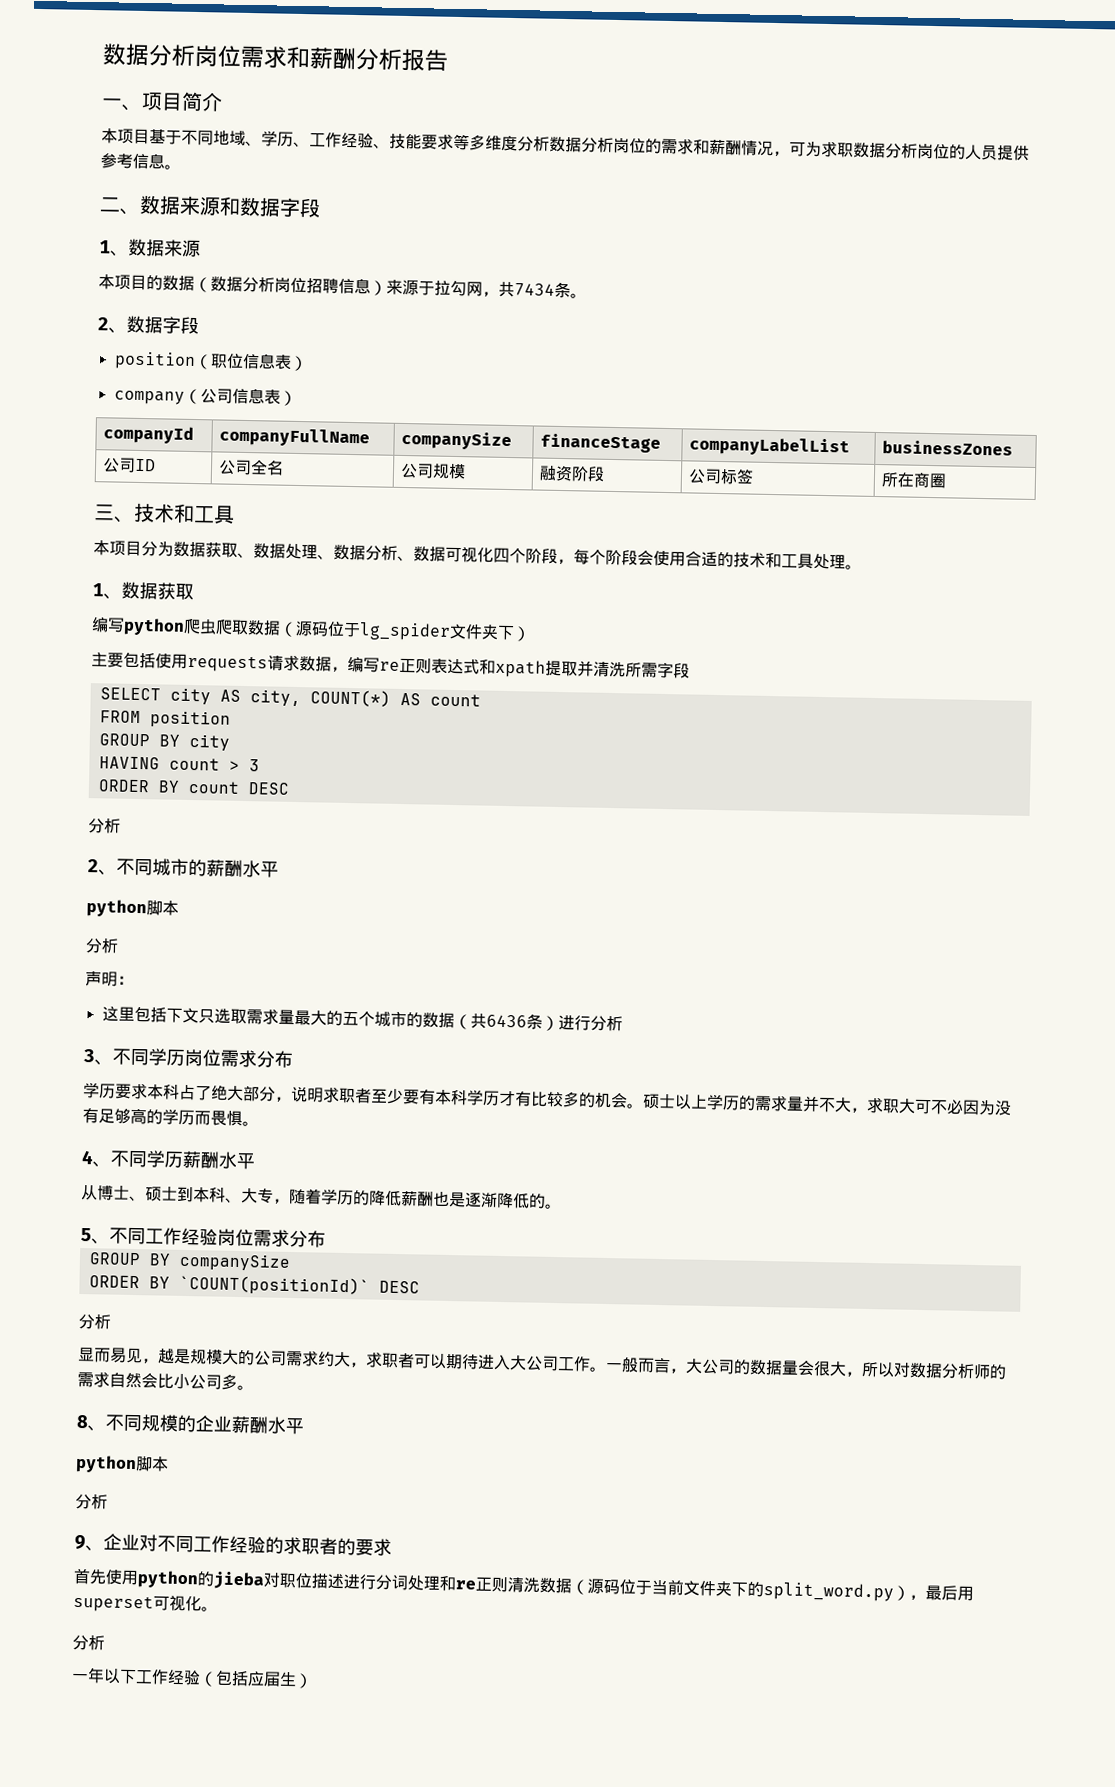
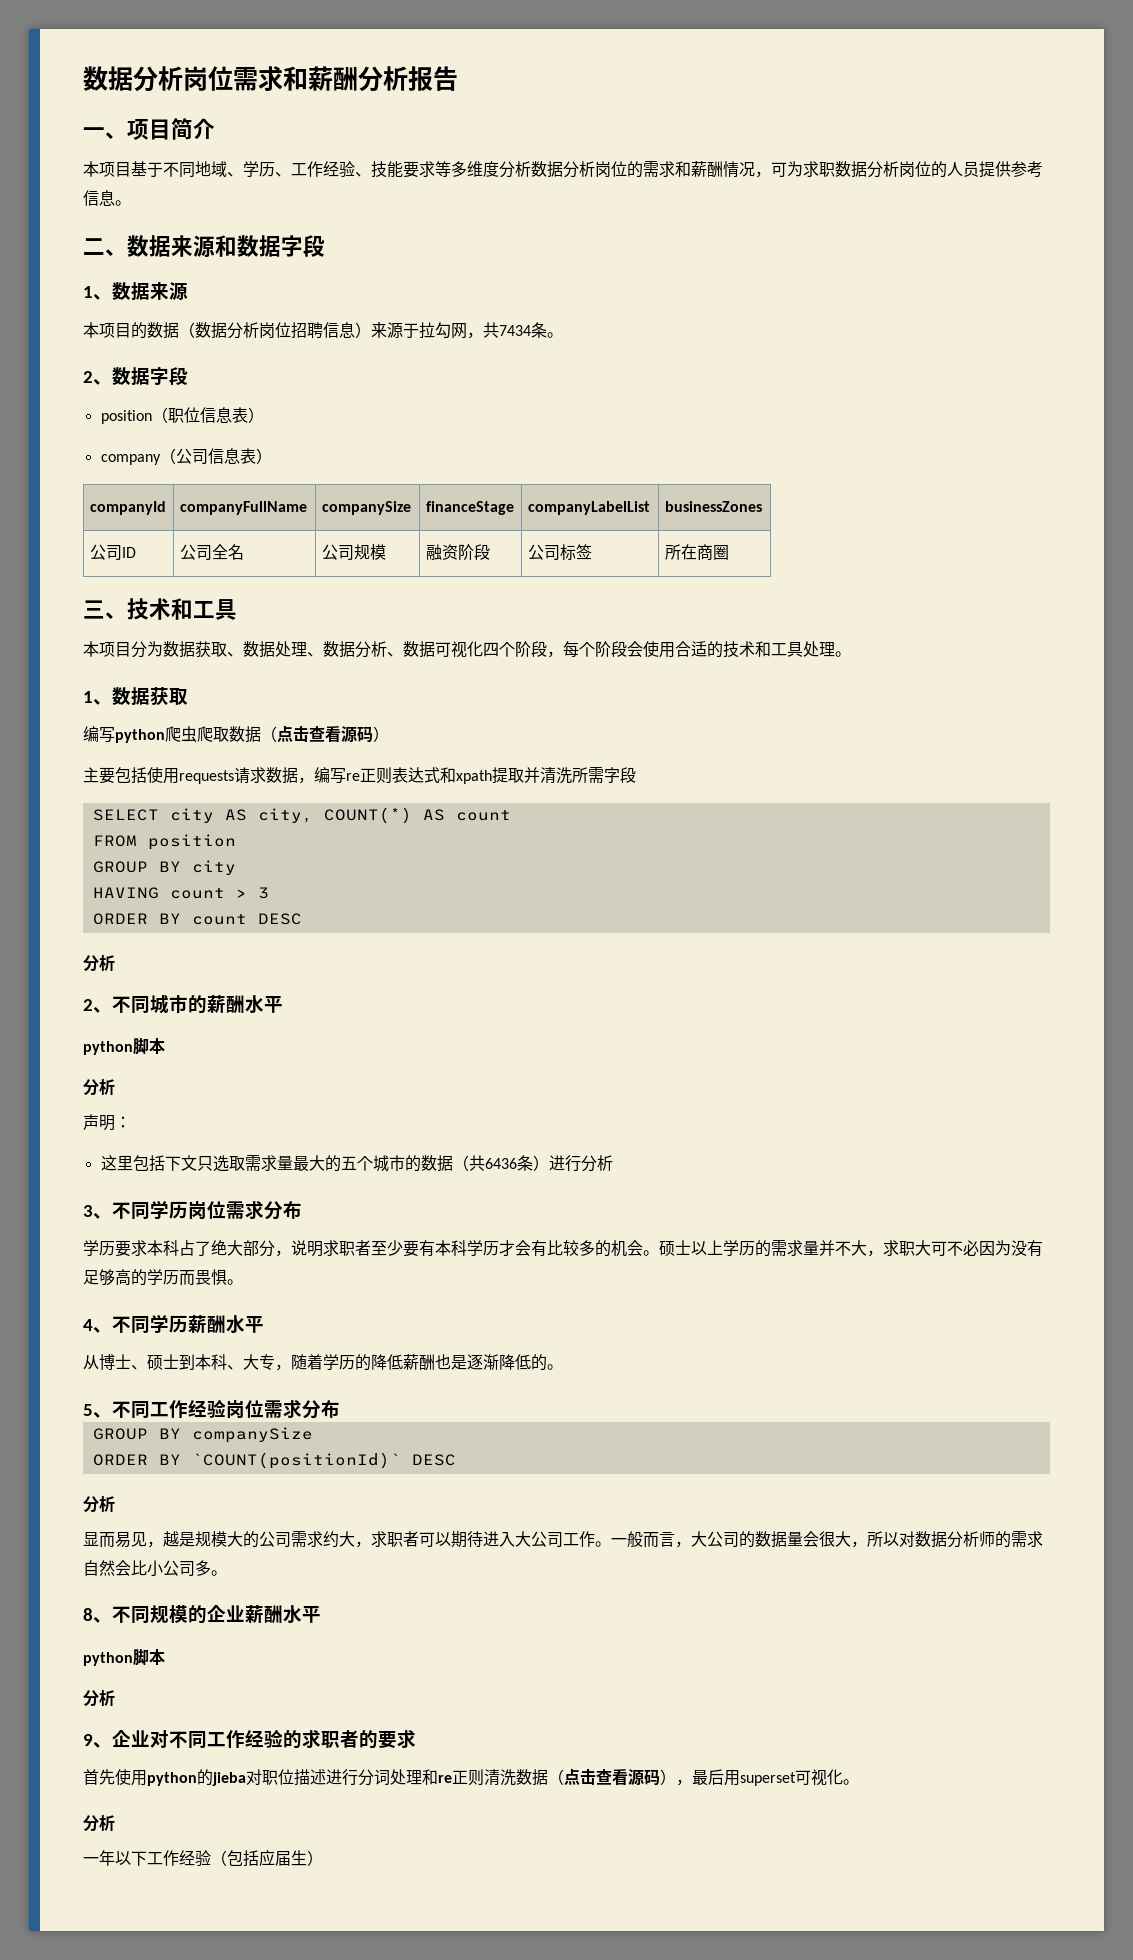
- 编写python爬虫爬取数据（源码位于lg_spider文件夹下）
+ 编写python爬虫爬取数据（点击查看源码）
- 学历要求本科占了绝大部分，说明求职者至少要有本科学历才有比较多的机会。
+ 学历要求本科占了绝大部分，说明求职者至少要有本科学历才会有比较多的机会。
- 首先使用python的jieba对职位描述进行分词处理和re正则清洗数据（源码位于当前文件夹下的split_word.py），最后用superset可视化。
+ 首先使用python的jieba对职位描述进行分词处理和re正则清洗数据（点击查看源码），最后用superset可视化。

